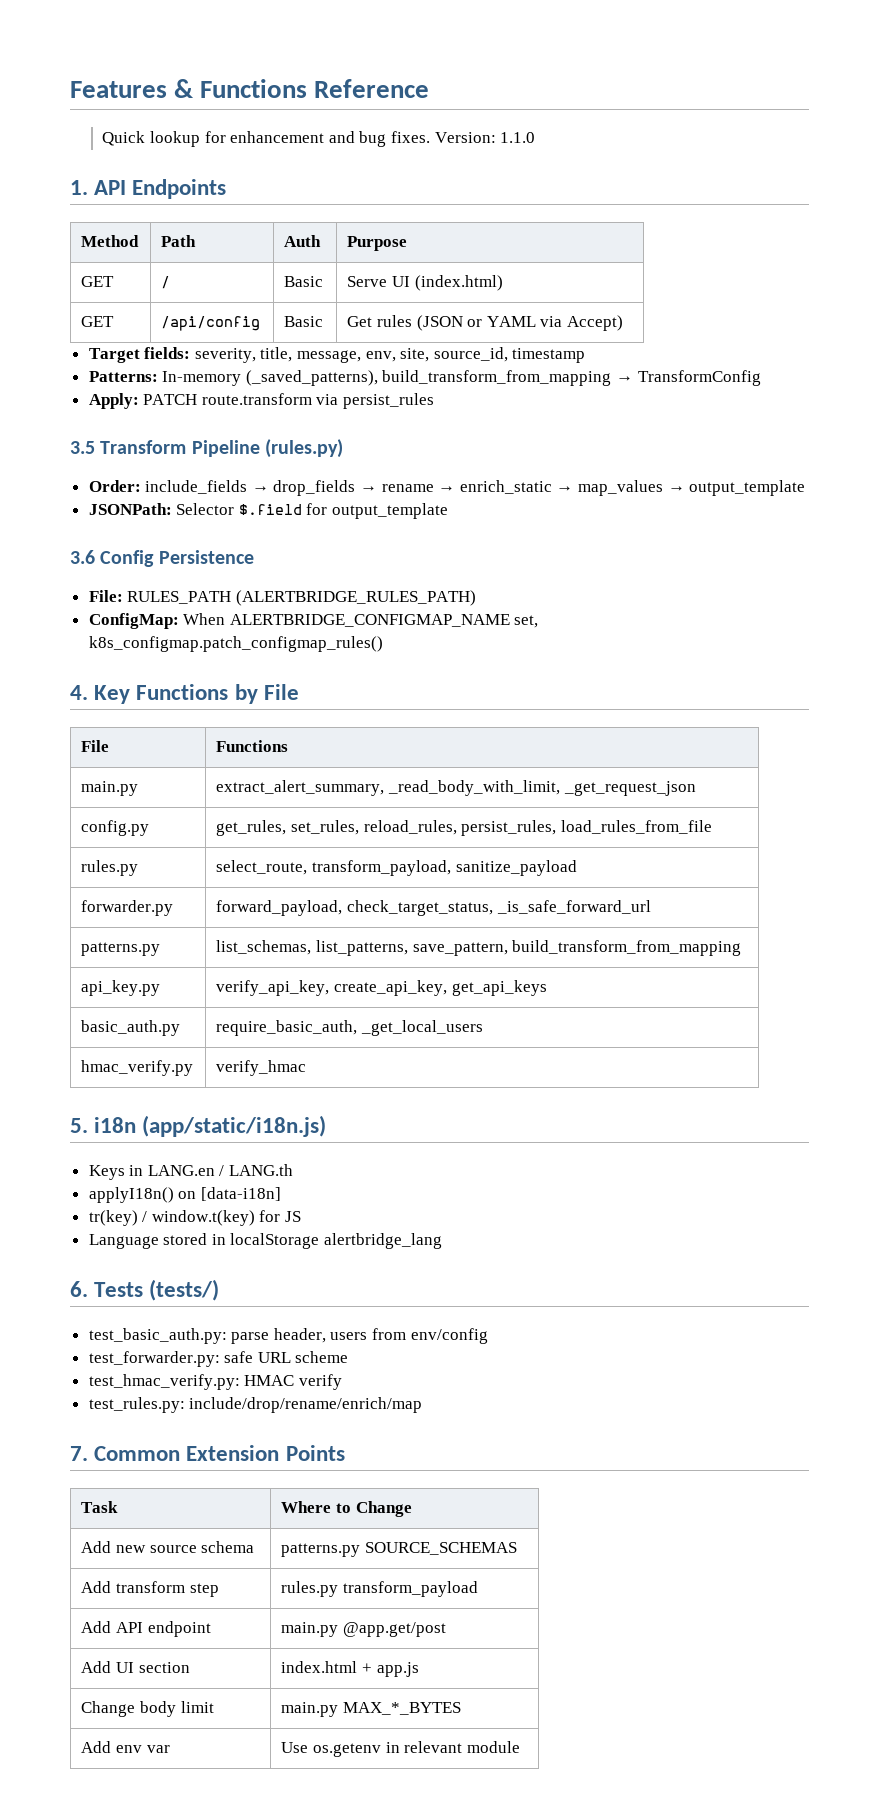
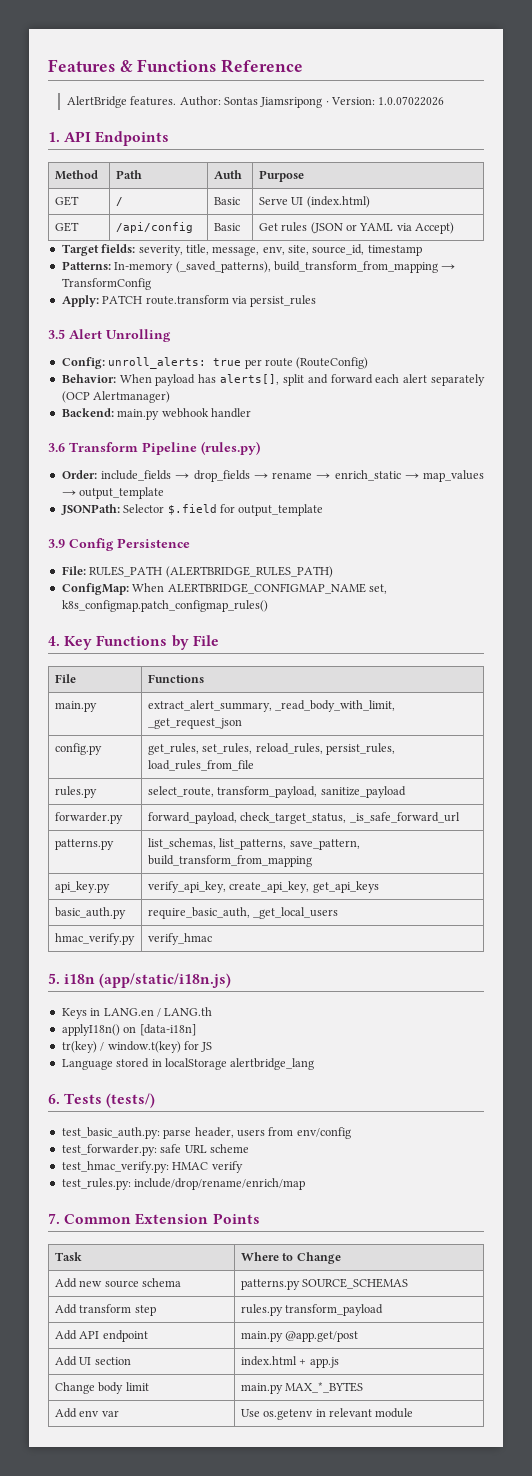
- Quick lookup for enhancement and bug fixes. Version: 1.1.0
+ AlertBridge features. Author: Sontas Jiamsripong · Version: 1.0.07022026
- 3.5 Transform Pipeline (rules.py)
+ 3.5 Alert Unrolling
+ Config: unroll_alerts: true per route (RouteConfig)
+ Behavior: When payload has alerts[], split and forward each alert separately (OCP Alertmanager)
+ Backend: main.py webhook handler
+ 3.6 Transform Pipeline (rules.py)
- 3.6 Config Persistence
+ 3.9 Config Persistence

